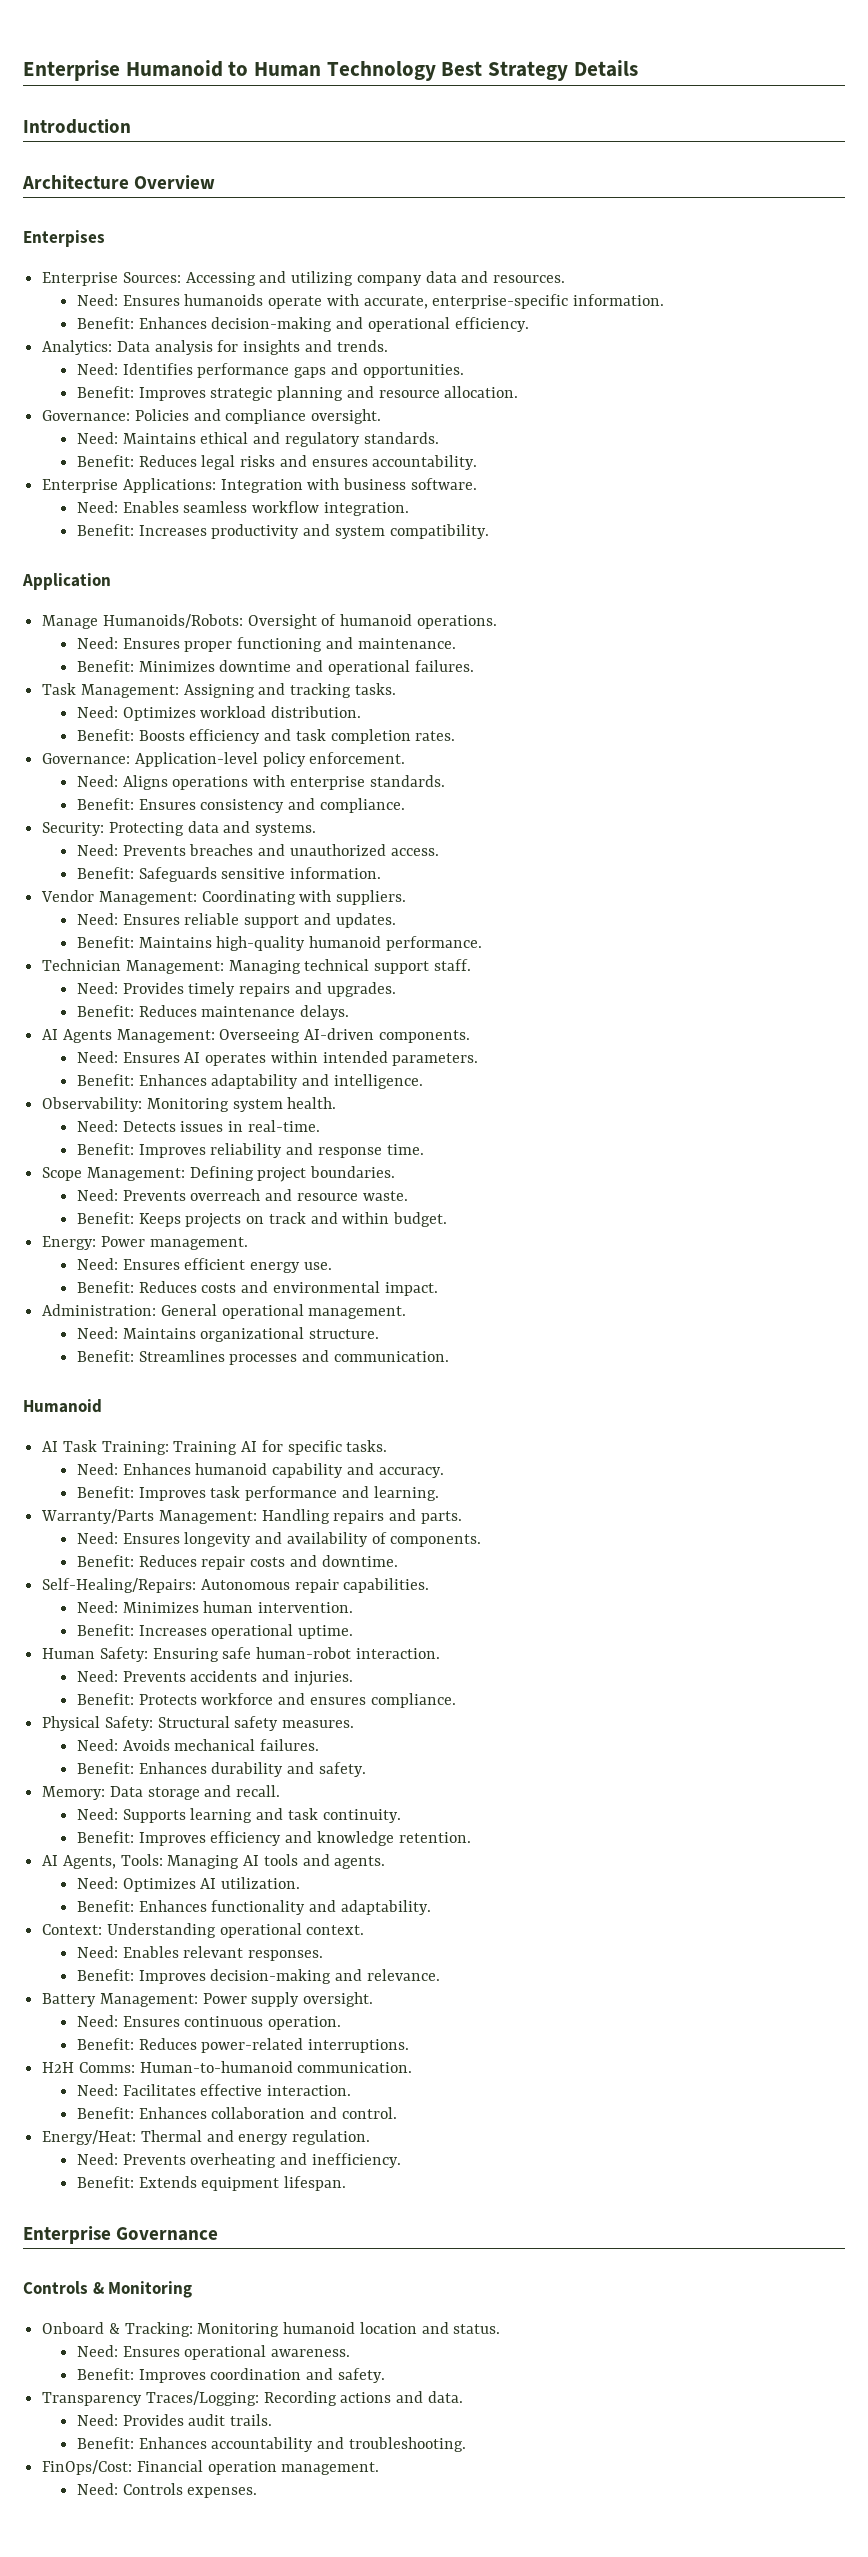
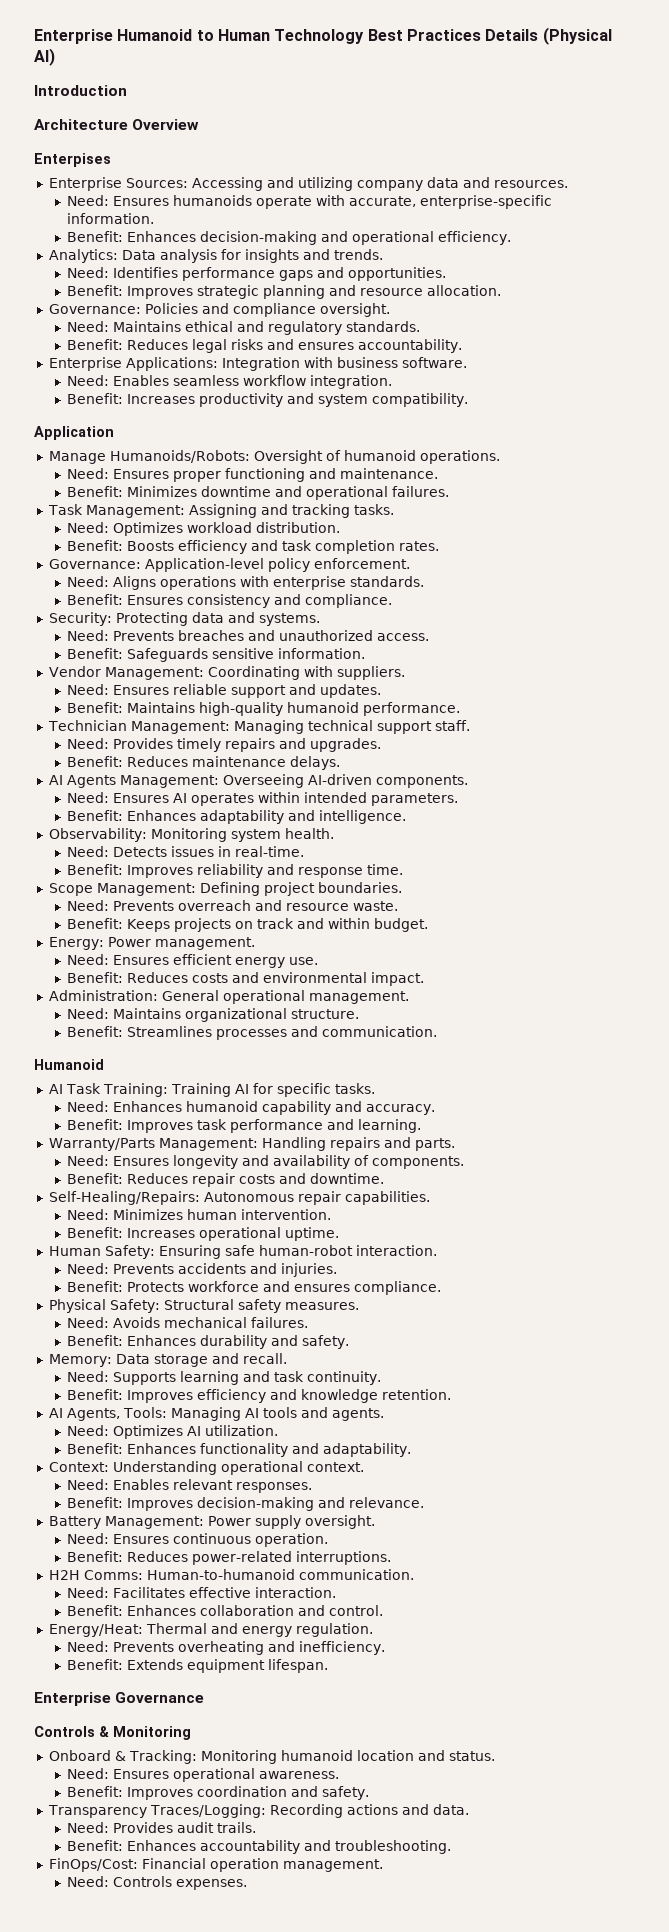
- Enterprise Humanoid to Human Technology Best Strategy Details
+ Enterprise Humanoid to Human Technology Best Practices Details (Physical AI)

